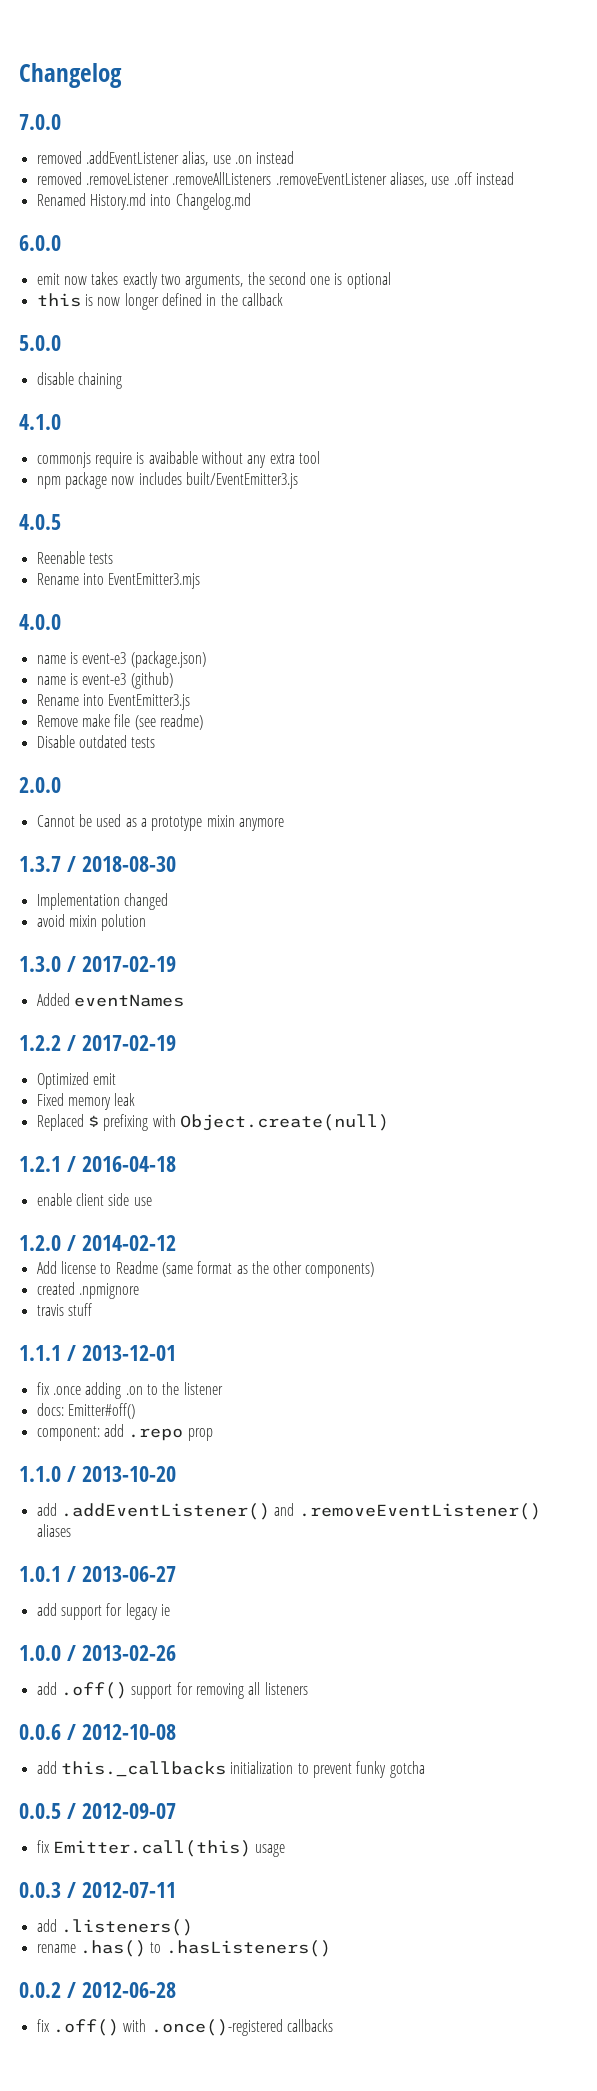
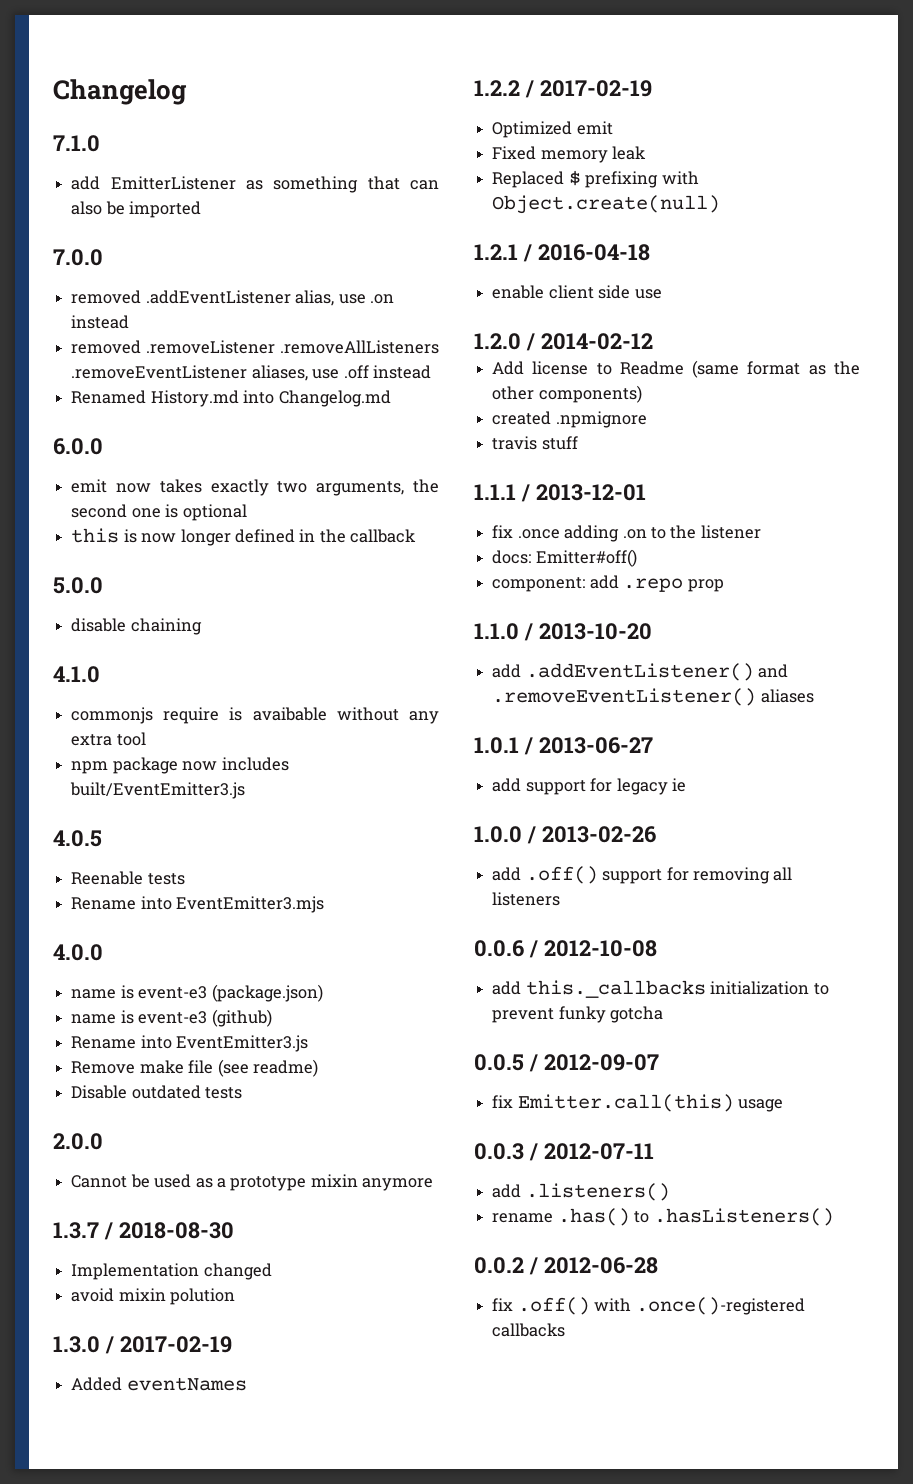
+ 7.1.0
+ add EmitterListener as something that can also be imported

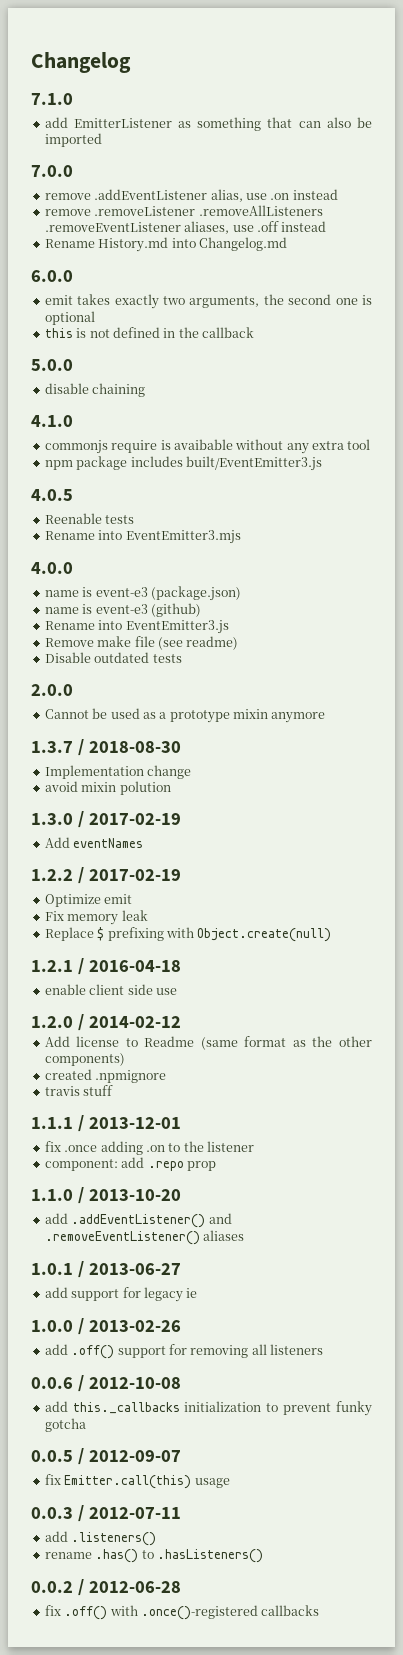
- removed .addEventListener alias, use .on instead
+ remove .addEventListener alias, use .on instead
- removed .removeListener .removeAllListeners .removeEventListener aliases, use .off instead
+ remove .removeListener .removeAllListeners .removeEventListener aliases, use .off instead
- Renamed History.md into Changelog.md
+ Rename History.md into Changelog.md
- emit now takes exactly two arguments, the second one is optional
+ emit takes exactly two arguments, the second one is optional
- this is now longer defined in the callback
+ this is not defined in the callback
- npm package now includes built/EventEmitter3.js
+ npm package includes built/EventEmitter3.js
- Implementation changed
+ Implementation change
- Added eventNames
+ Add eventNames
- Optimized emit
+ Optimize emit
- Fixed memory leak
+ Fix memory leak
- Replaced $ prefixing with Object.create(null)
+ Replace $ prefixing with Object.create(null)
- docs: Emitter#off()

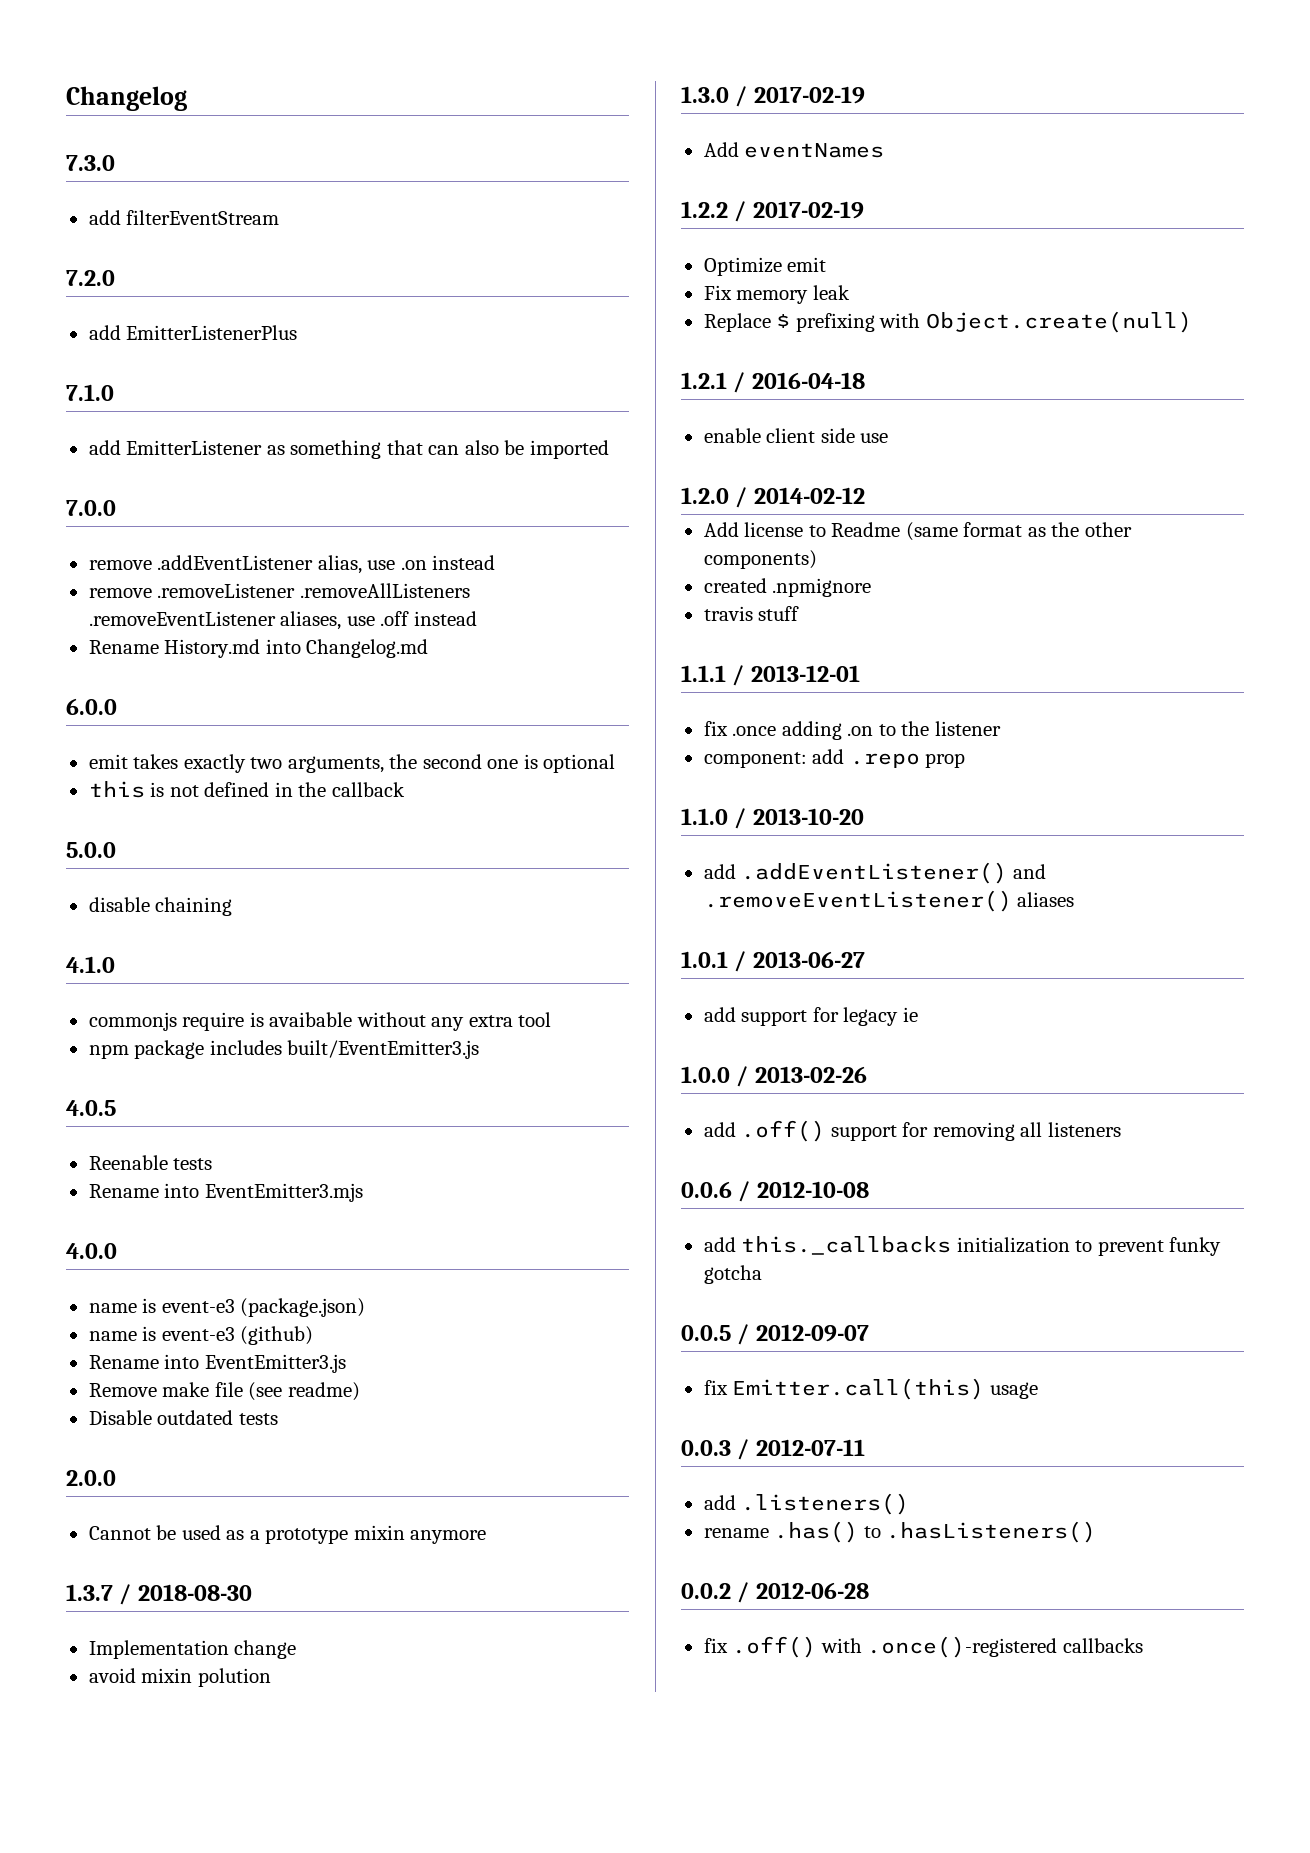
+ 7.3.0
+ add filterEventStream
+ 7.2.0
+ add EmitterListenerPlus

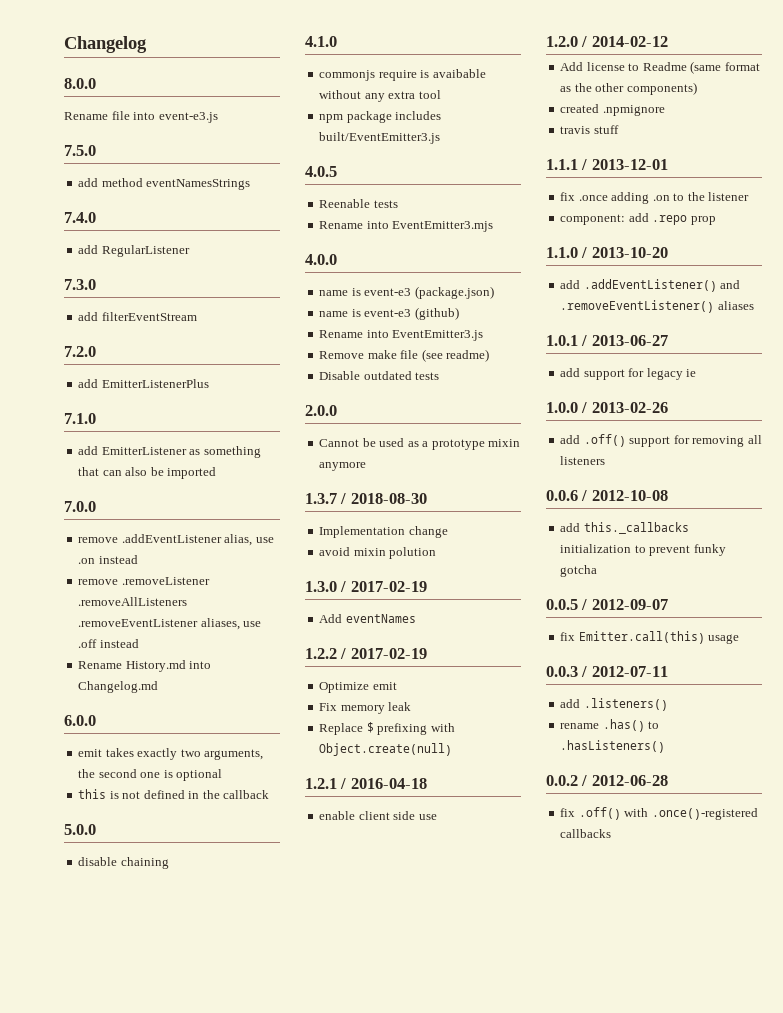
+ 8.0.0
+ Rename file into event-e3.js
+ 7.5.0
+ add method eventNamesStrings
+ 7.4.0
+ add RegularListener

